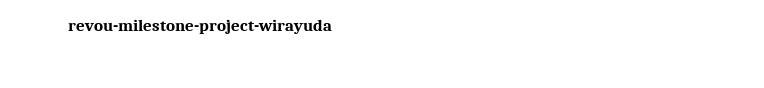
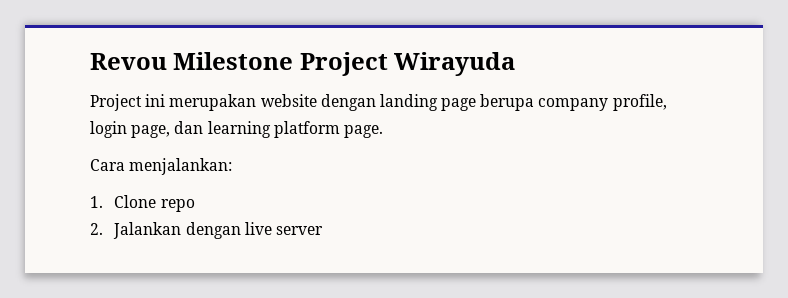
- revou-milestone-project-wirayuda
+ Revou Milestone Project Wirayuda
+ Project ini merupakan website dengan landing page berupa company profile, login page, dan learning platform page.
+ Cara menjalankan:
+ 1. Clone repo
+ 2. Jalankan dengan live server

